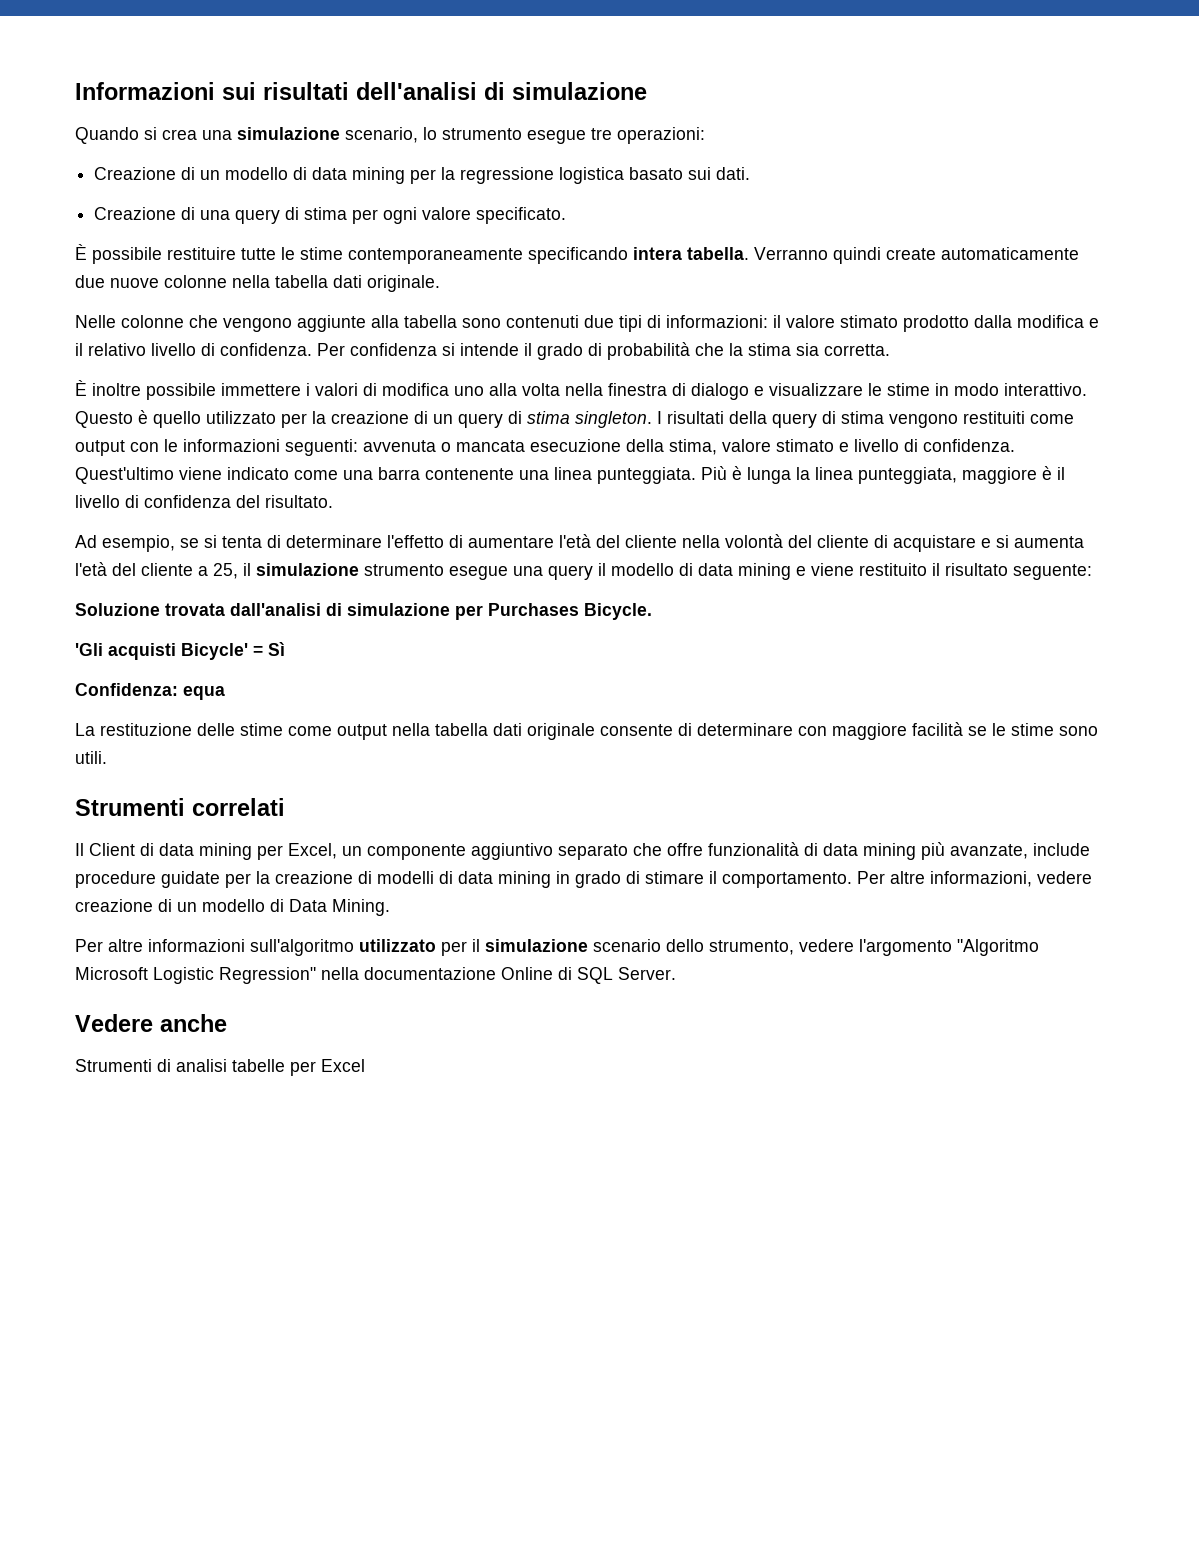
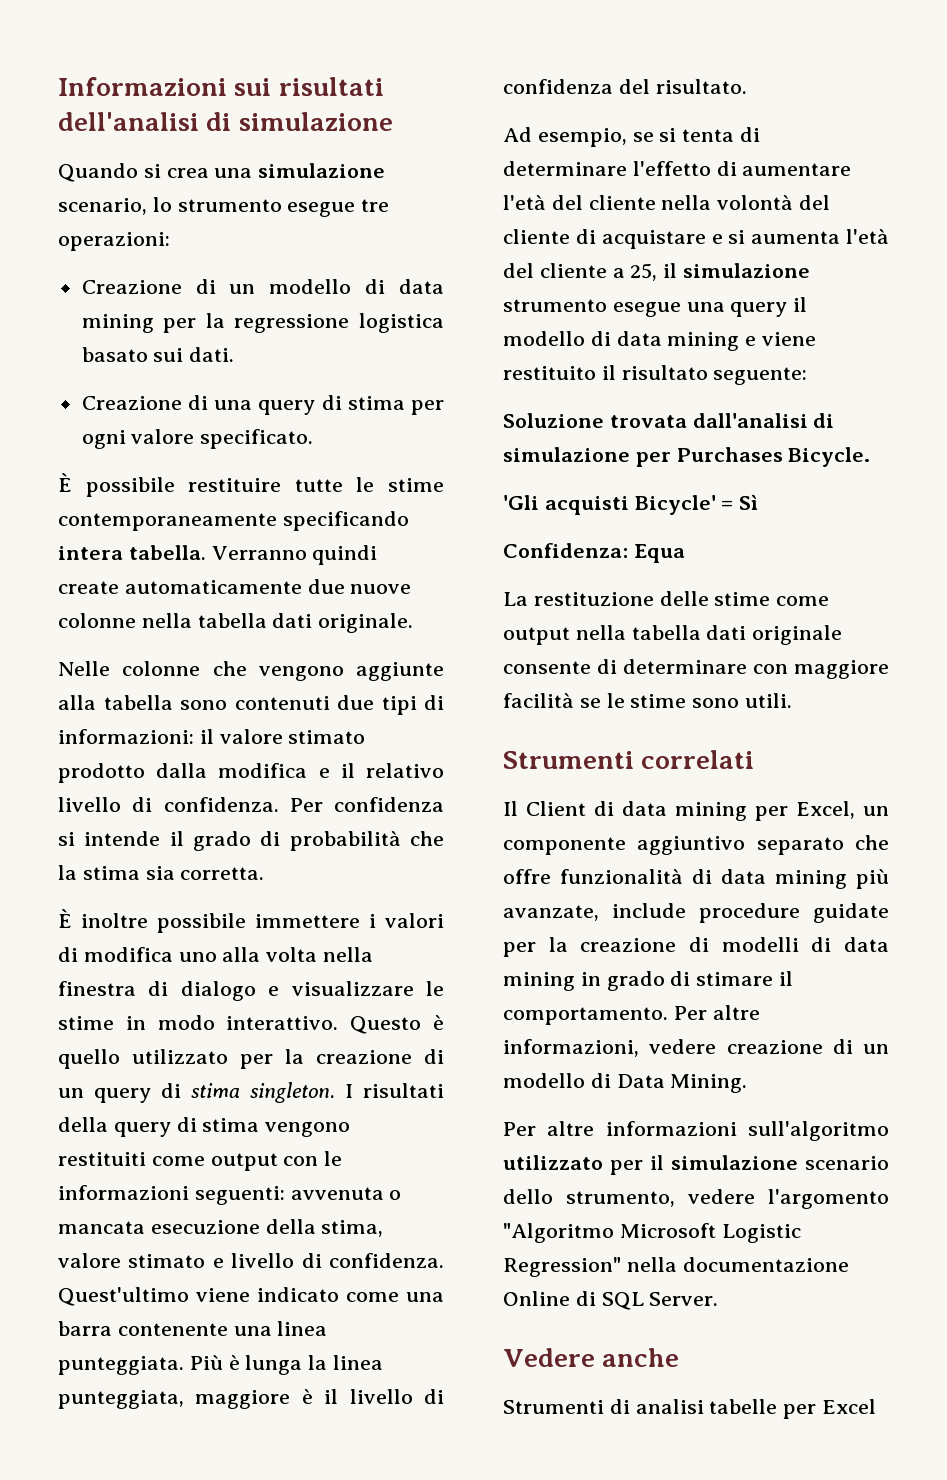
- Confidenza: equa
+ Confidenza: Equa

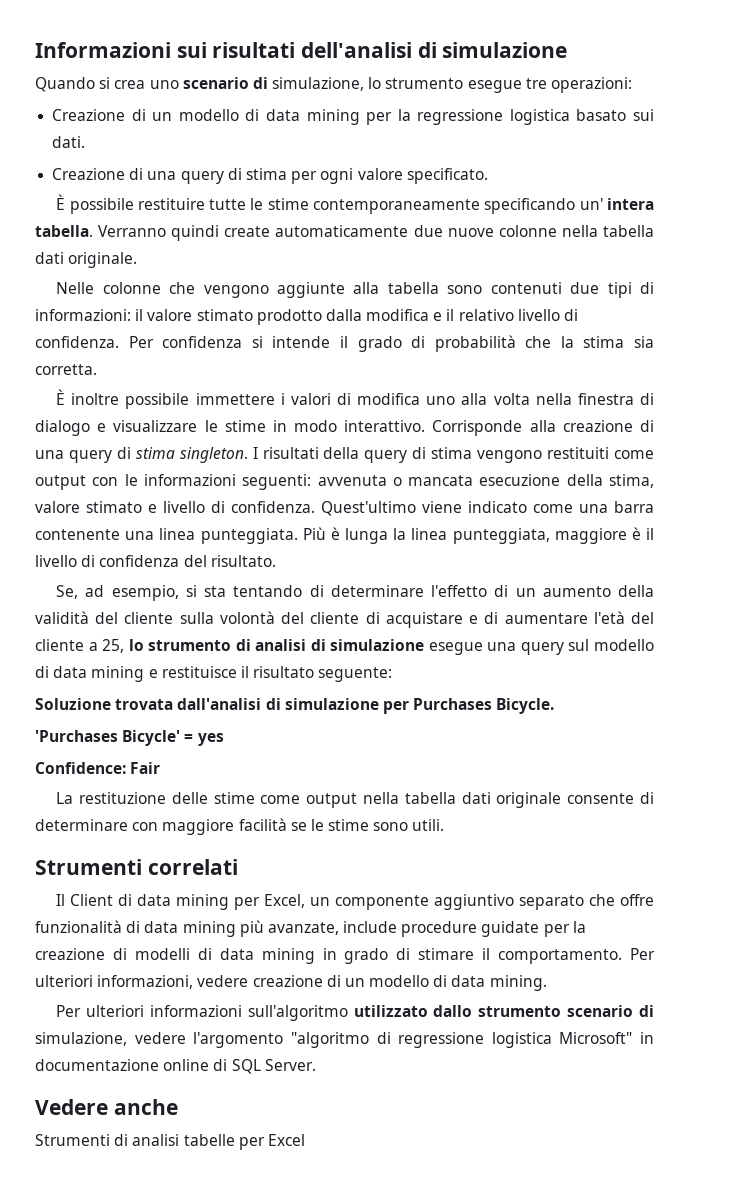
- Quando si crea una simulazione scenario, lo strumento esegue tre operazioni:
+ Quando si crea uno scenario di simulazione, lo strumento esegue tre operazioni:
- È possibile restituire tutte le stime contemporaneamente specificando intera tabella.
+ È possibile restituire tutte le stime contemporaneamente specificando un' intera tabella.
- Questo è quello utilizzato per la creazione di un query di stima singleton.
+ Corrisponde alla creazione di una query di stima singleton.
- Ad esempio, se si tenta di determinare l'effetto di aumentare l'età del cliente nella volontà del cliente di acquistare e si aumenta l'età del cliente a 25, il simulazione strumento esegue una query il modello di data mining e viene restituito il risultato seguente:
+ Se, ad esempio, si sta tentando di determinare l'effetto di un aumento della validità del cliente sulla volontà del cliente di acquistare e di aumentare l'età del cliente a 25, lo strumento di analisi di simulazione esegue una query sul modello di data mining e restituisce il risultato seguente:
- 'Gli acquisti Bicycle' = Sì
- Confidenza: Equa
+ 'Purchases Bicycle' = yes
+ Confidence: Fair
- Per altre informazioni, vedere creazione di un modello di Data Mining.
- Per altre informazioni sull'algoritmo utilizzato per il simulazione scenario dello strumento, vedere l'argomento "Algoritmo Microsoft Logistic Regression" nella documentazione Online di SQL Server.
+ Per ulteriori informazioni, vedere creazione di un modello di data mining.
+ Per ulteriori informazioni sull'algoritmo utilizzato dallo strumento scenario di simulazione, vedere l'argomento "algoritmo di regressione logistica Microsoft" in documentazione online di SQL Server.

